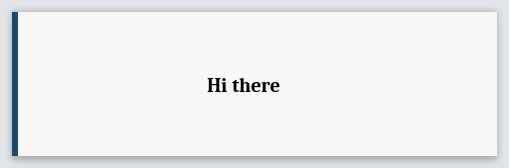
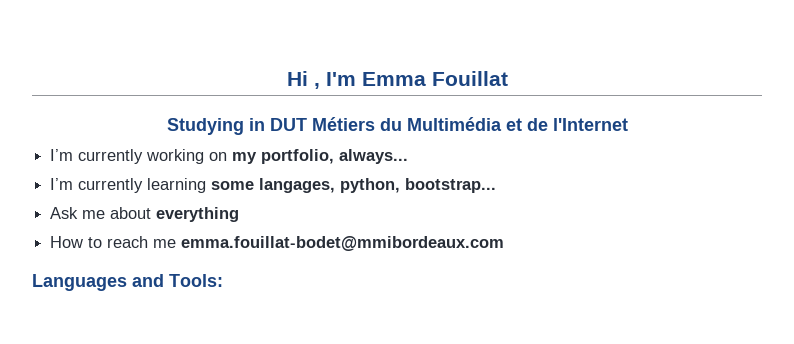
- Hi there
+ Hi , I'm Emma Fouillat
+ Studying in DUT Métiers du Multimédia et de l'Internet
+ I’m currently working on my portfolio, always...
+ I’m currently learning some langages, python, bootstrap...
+ Ask me about everything
+ How to reach me emma.fouillat-bodet@mmibordeaux.com
+ Languages and Tools:

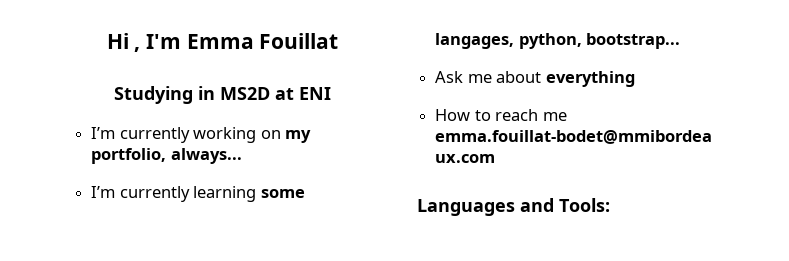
- Studying in DUT Métiers du Multimédia et de l'Internet
+ Studying in MS2D at ENI

